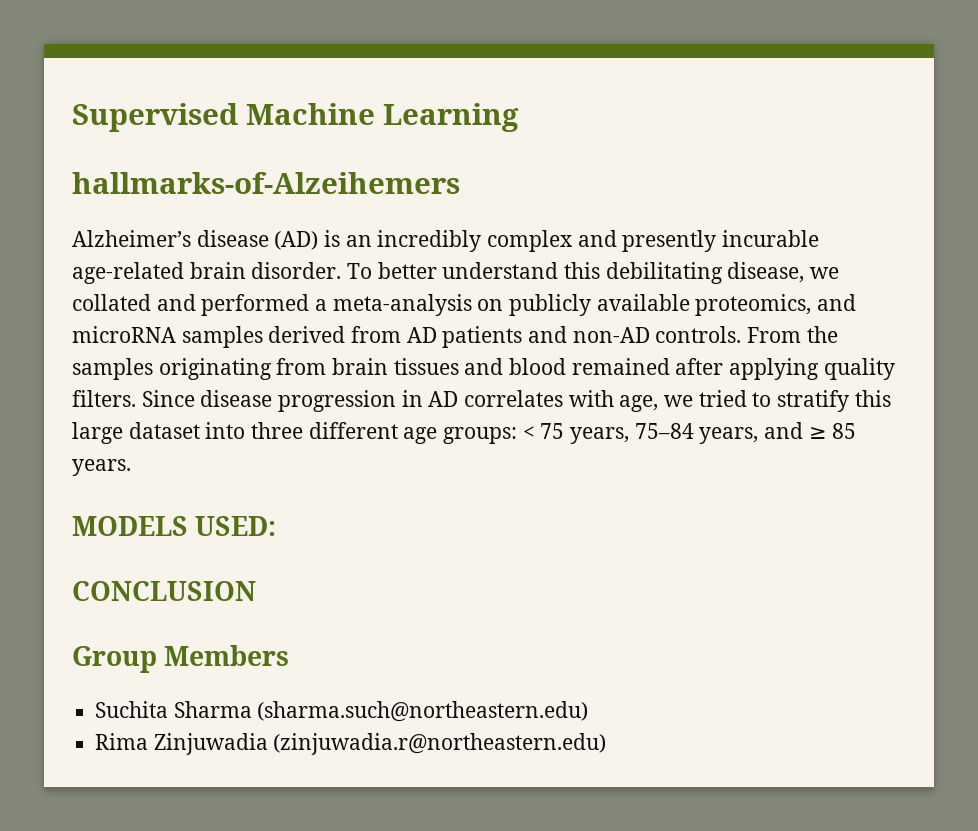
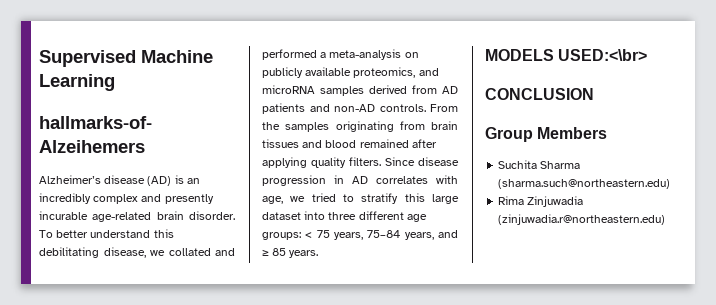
- MODELS USED:
+ MODELS USED:<\br>

